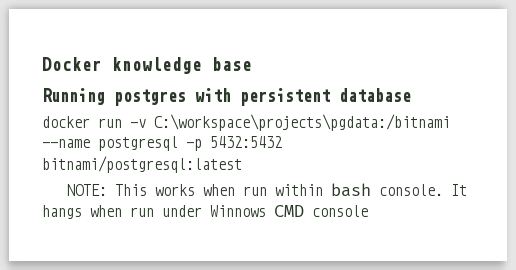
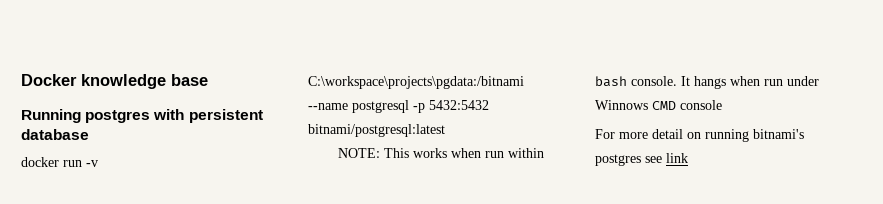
+ For more detail on running bitnami's postgres see link

